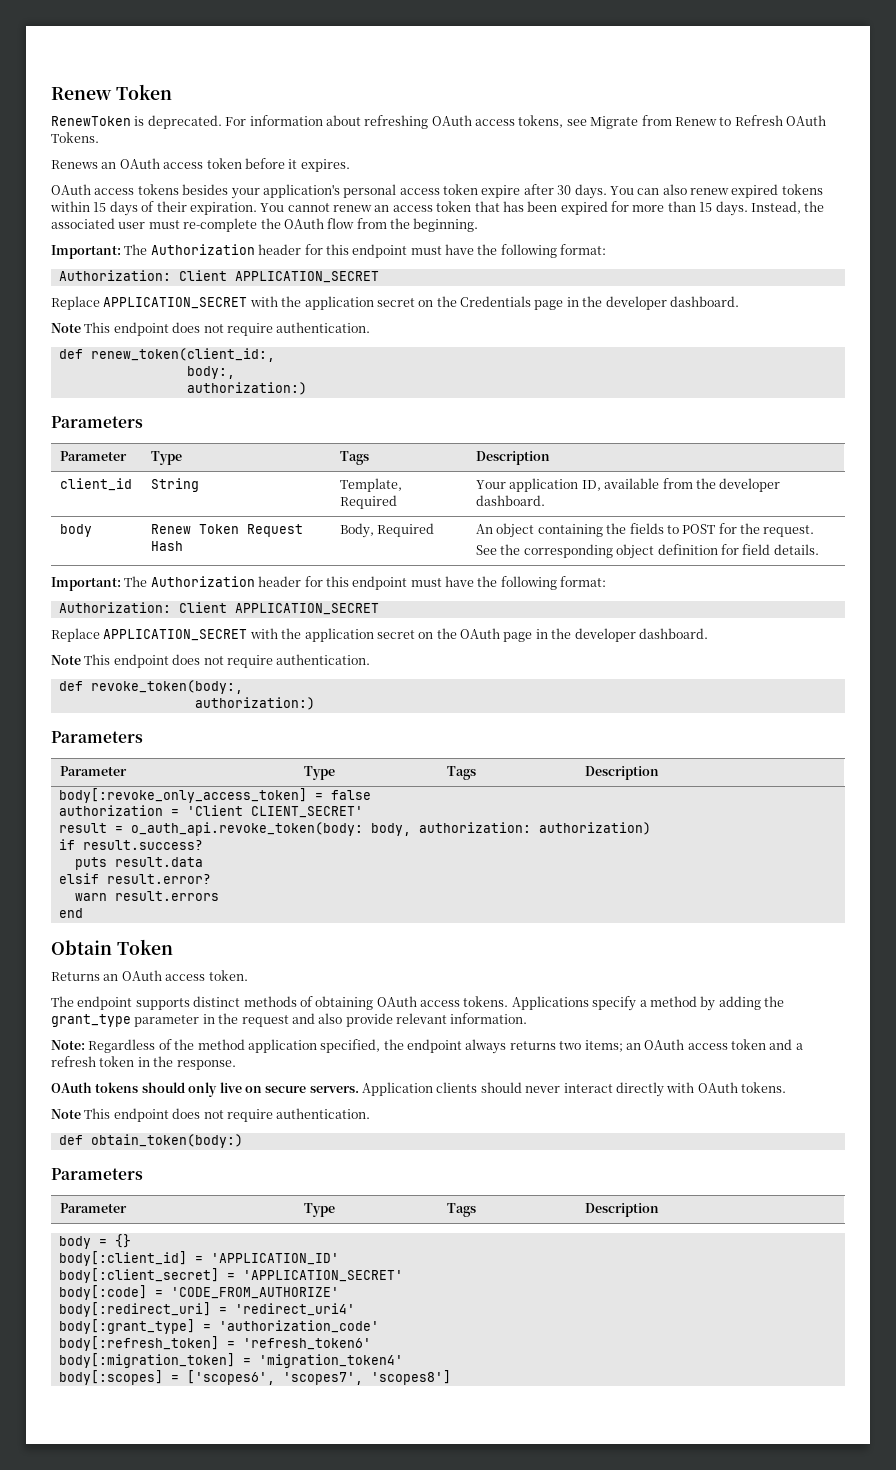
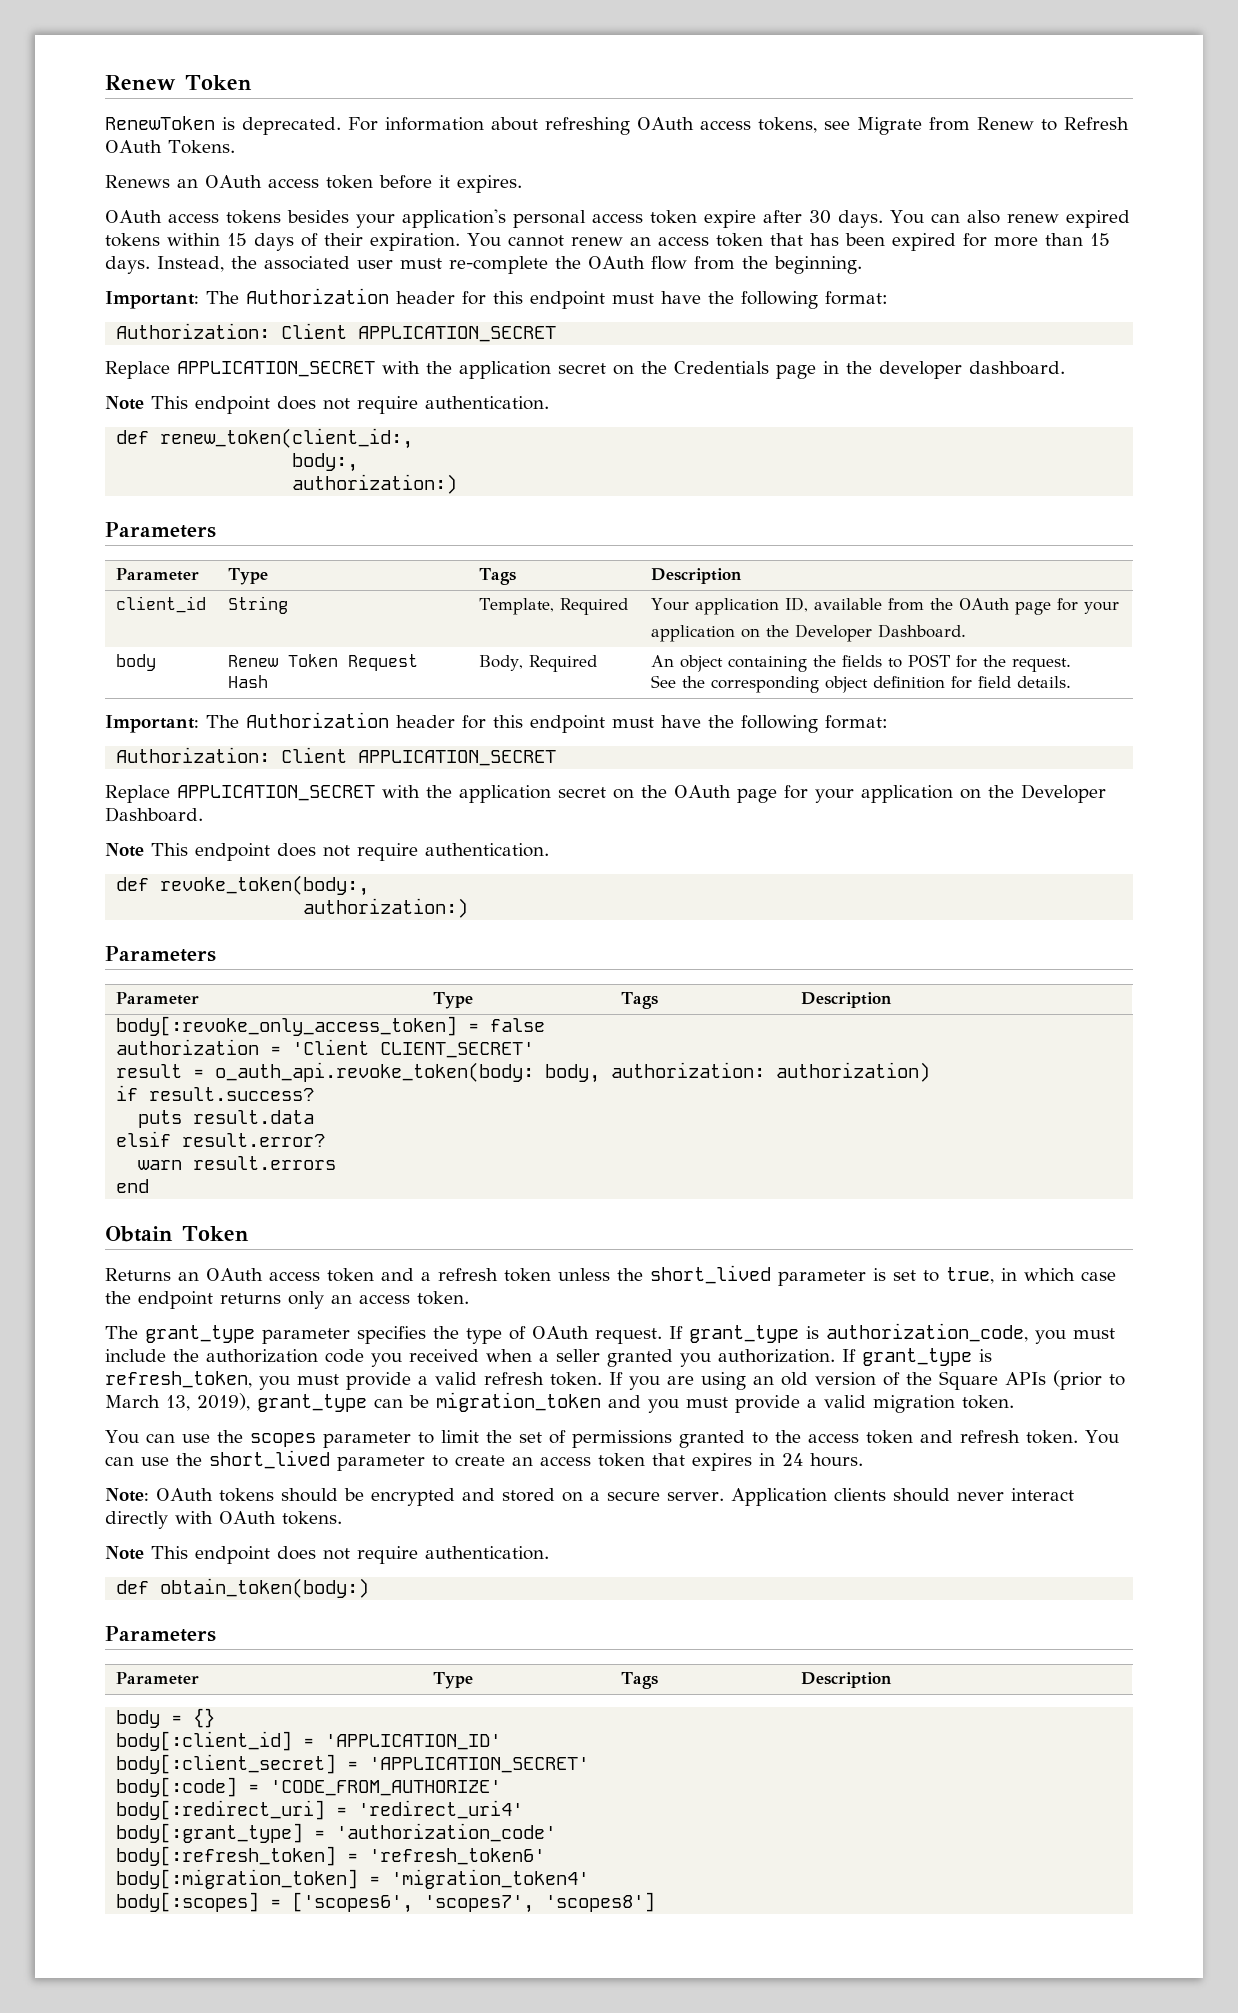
- client_id | String | Template, Required | Your application ID, available from the developer dashboard.
+ client_id | String | Template, Required | Your application ID, available from the OAuth page for your
+ application on the Developer Dashboard.
- Replace APPLICATION_SECRET with the application secret on the OAuth page in the developer dashboard.
+ Replace APPLICATION_SECRET with the application secret on the OAuth page for your application on the Developer Dashboard.
- Returns an OAuth access token.
- The endpoint supports distinct methods of obtaining OAuth access tokens. Applications specify a method by adding the grant_type parameter in the request and also provide relevant information.
- Note: Regardless of the method application specified, the endpoint always returns two items; an OAuth access token and a refresh token in the response.
- OAuth tokens should only live on secure servers.
+ Returns an OAuth access token and a refresh token unless the short_lived parameter is set to true, in which case the endpoint returns only an access token.
+ The grant_type parameter specifies the type of OAuth request. If grant_type is authorization_code, you must include the authorization code you received when a seller granted you authorization. If grant_type is refresh_token, you must provide a valid refresh token. If you are using an old version of the Square APIs (prior to March 13, 2019), grant_type can be migration_token and you must provide a valid migration token.
+ You can use the scopes parameter to limit the set of permissions granted to the access token and refresh token. You can use the short_lived parameter to create an access token that expires in 24 hours.
+ Note: OAuth tokens should be encrypted and stored on a secure server.

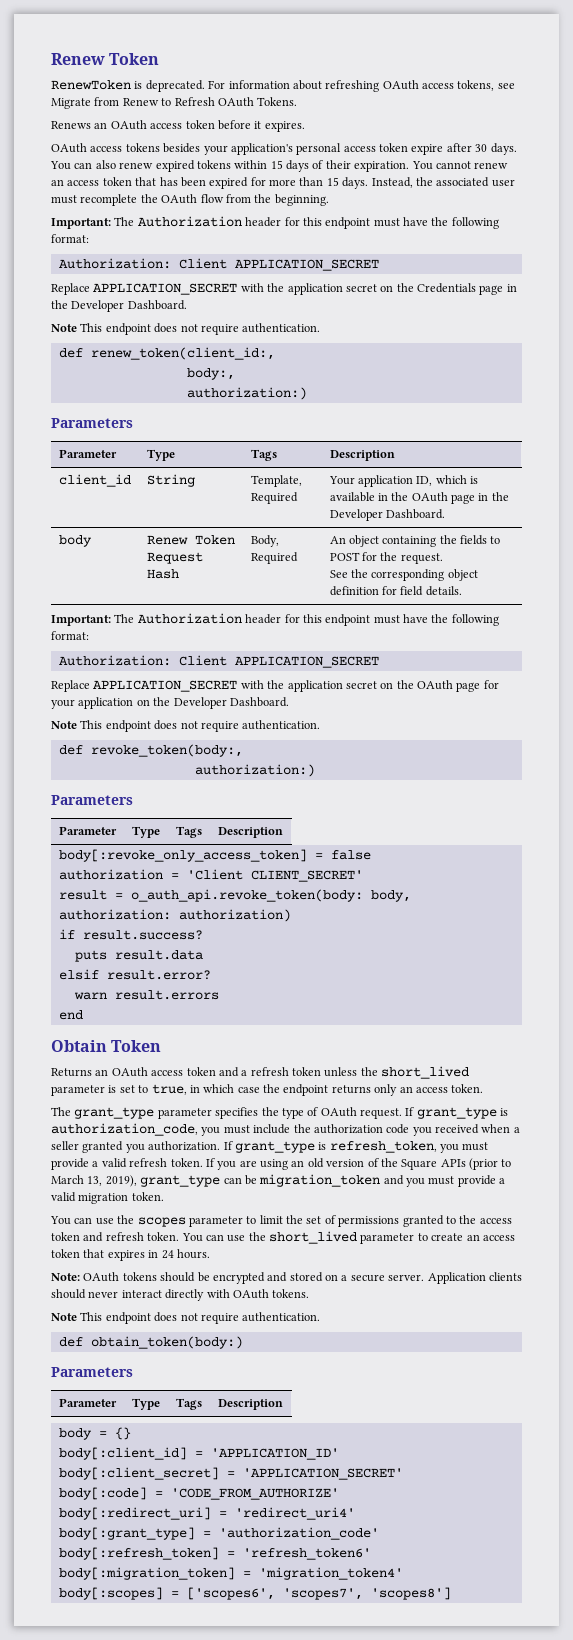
- Instead, the associated user must re-complete the OAuth flow from the beginning.
+ Instead, the associated user must recomplete the OAuth flow from the beginning.
- Replace APPLICATION_SECRET with the application secret on the Credentials page in the developer dashboard.
+ Replace APPLICATION_SECRET with the application secret on the Credentials page in the Developer Dashboard.
- client_id | String | Template, Required | Your application ID, available from the OAuth page for your
- application on the Developer Dashboard.
+ client_id | String | Template, Required | Your application ID, which is available in the OAuth page in the Developer Dashboard.

